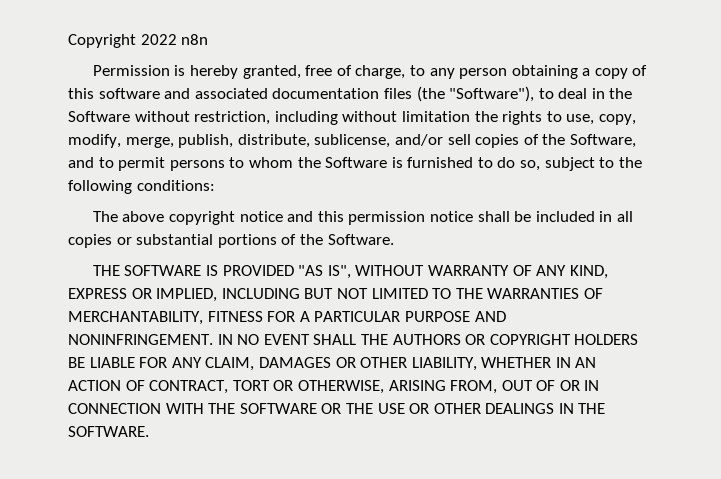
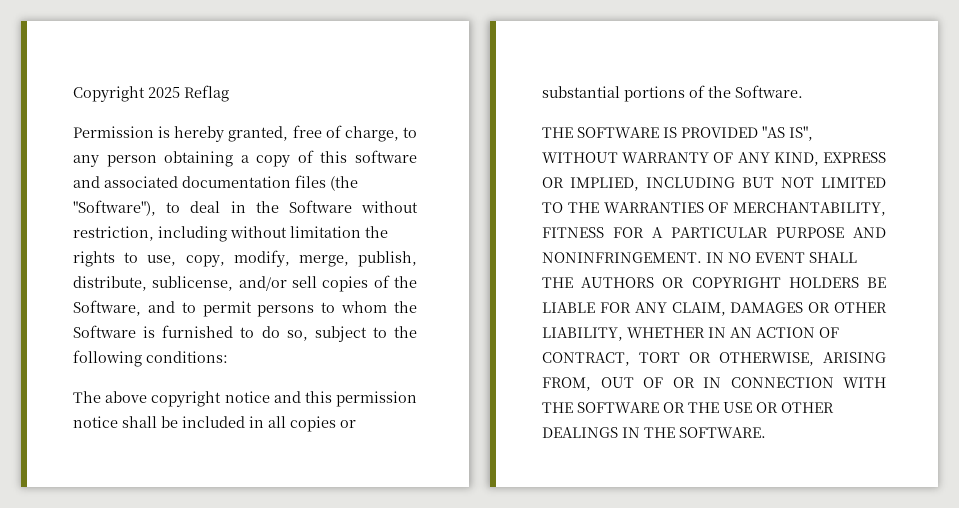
- Copyright 2022 n8n
+ Copyright 2025 Reflag

